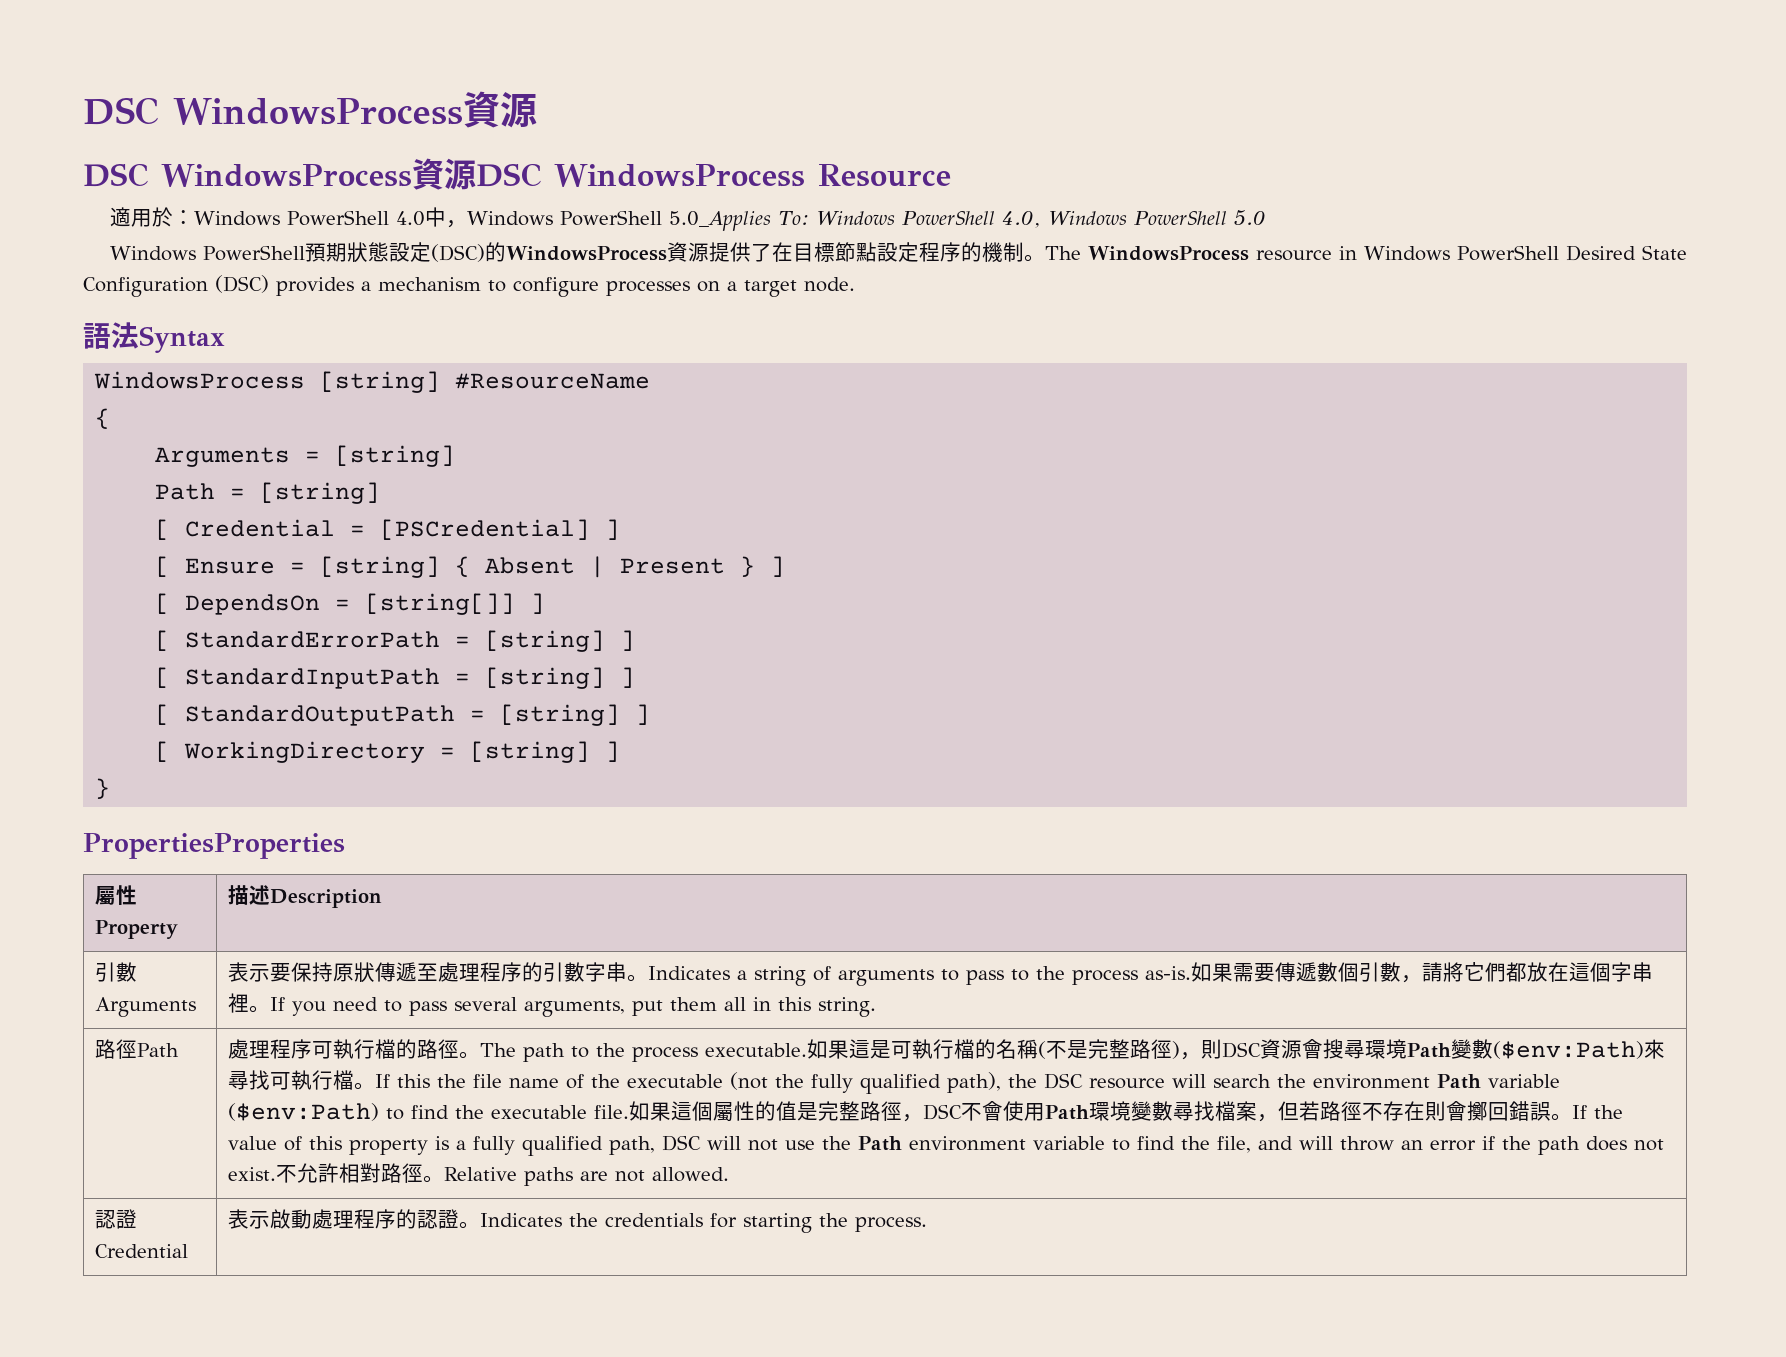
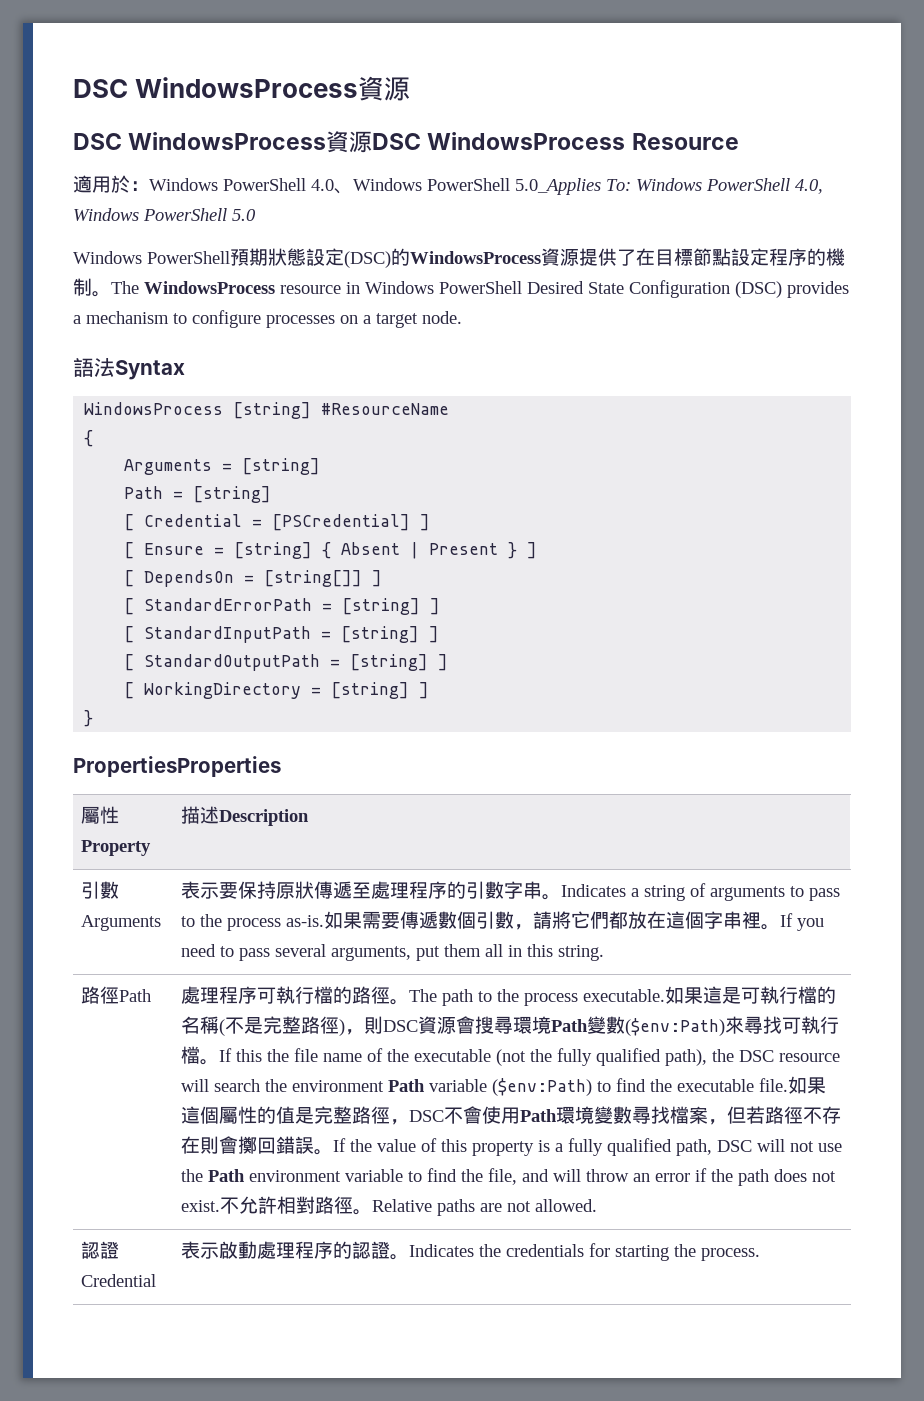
- 適用於：Windows PowerShell 4.0中，Windows PowerShell 5.0_Applies To: Windows PowerShell 4.0, Windows PowerShell 5.0
+ 適用於：Windows PowerShell 4.0、Windows PowerShell 5.0_Applies To: Windows PowerShell 4.0, Windows PowerShell 5.0

